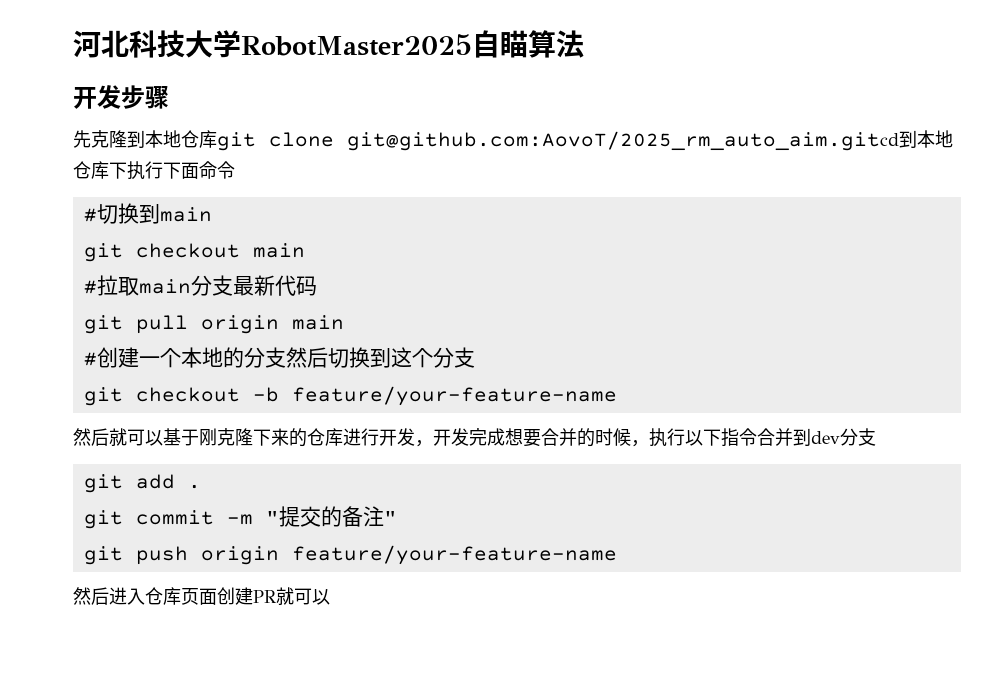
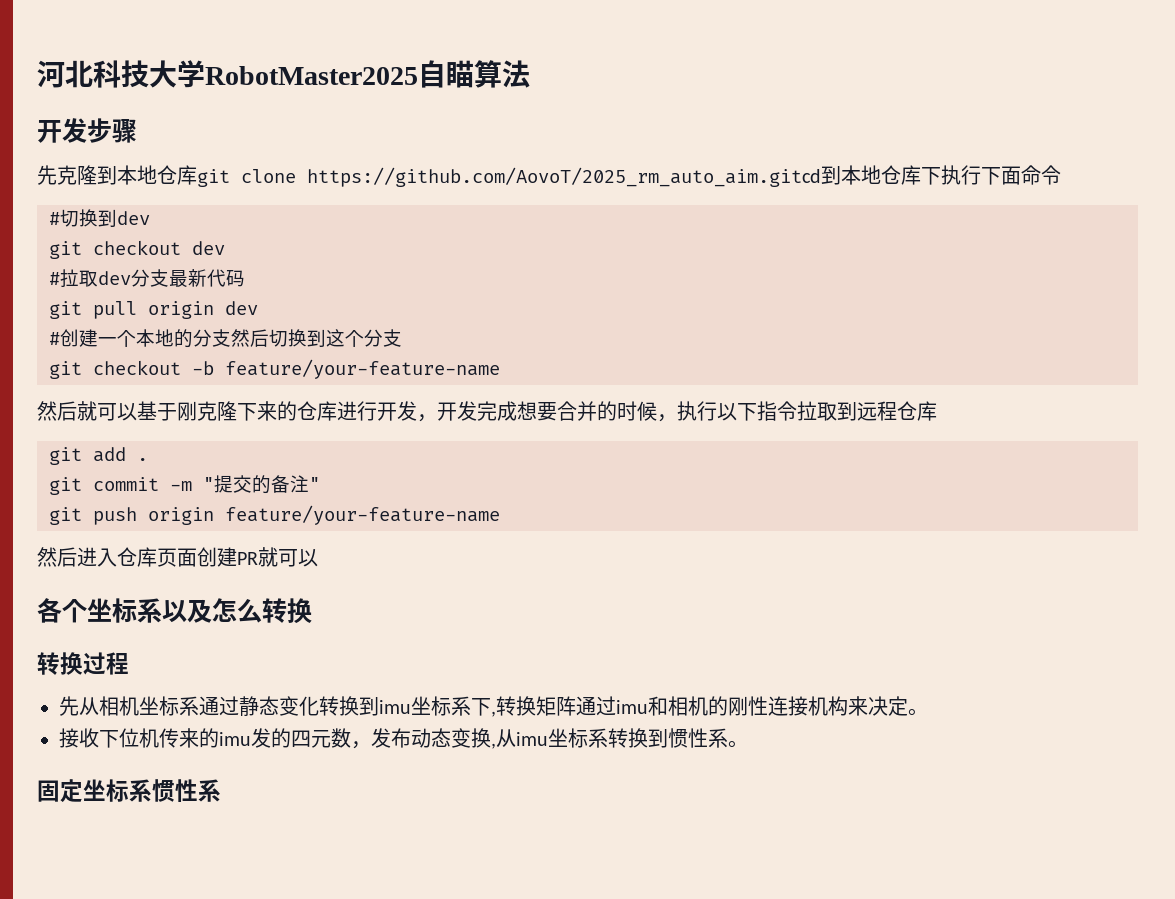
- 先克隆到本地仓库git clone git@github.com:AovoT/2025_rm_auto_aim.gitcd到本地仓库下执行下面命令
+ 先克隆到本地仓库git clone https://github.com/AovoT/2025_rm_auto_aim.gitcd到本地仓库下执行下面命令
- #切换到main
- git checkout main
+ #切换到dev
+ git checkout dev
- #拉取main分支最新代码
+ #拉取dev分支最新代码
- git pull origin main
+ git pull origin dev
- 然后就可以基于刚克隆下来的仓库进行开发，开发完成想要合并的时候，执行以下指令合并到dev分支
+ 然后就可以基于刚克隆下来的仓库进行开发，开发完成想要合并的时候，执行以下指令拉取到远程仓库
+ 各个坐标系以及怎么转换
+ 转换过程
+ 先从相机坐标系通过静态变化转换到imu坐标系下,转换矩阵通过imu和相机的刚性连接机构来决定。
+ 接收下位机传来的imu发的四元数，发布动态变换,从imu坐标系转换到惯性系。
+ 固定坐标系惯性系

